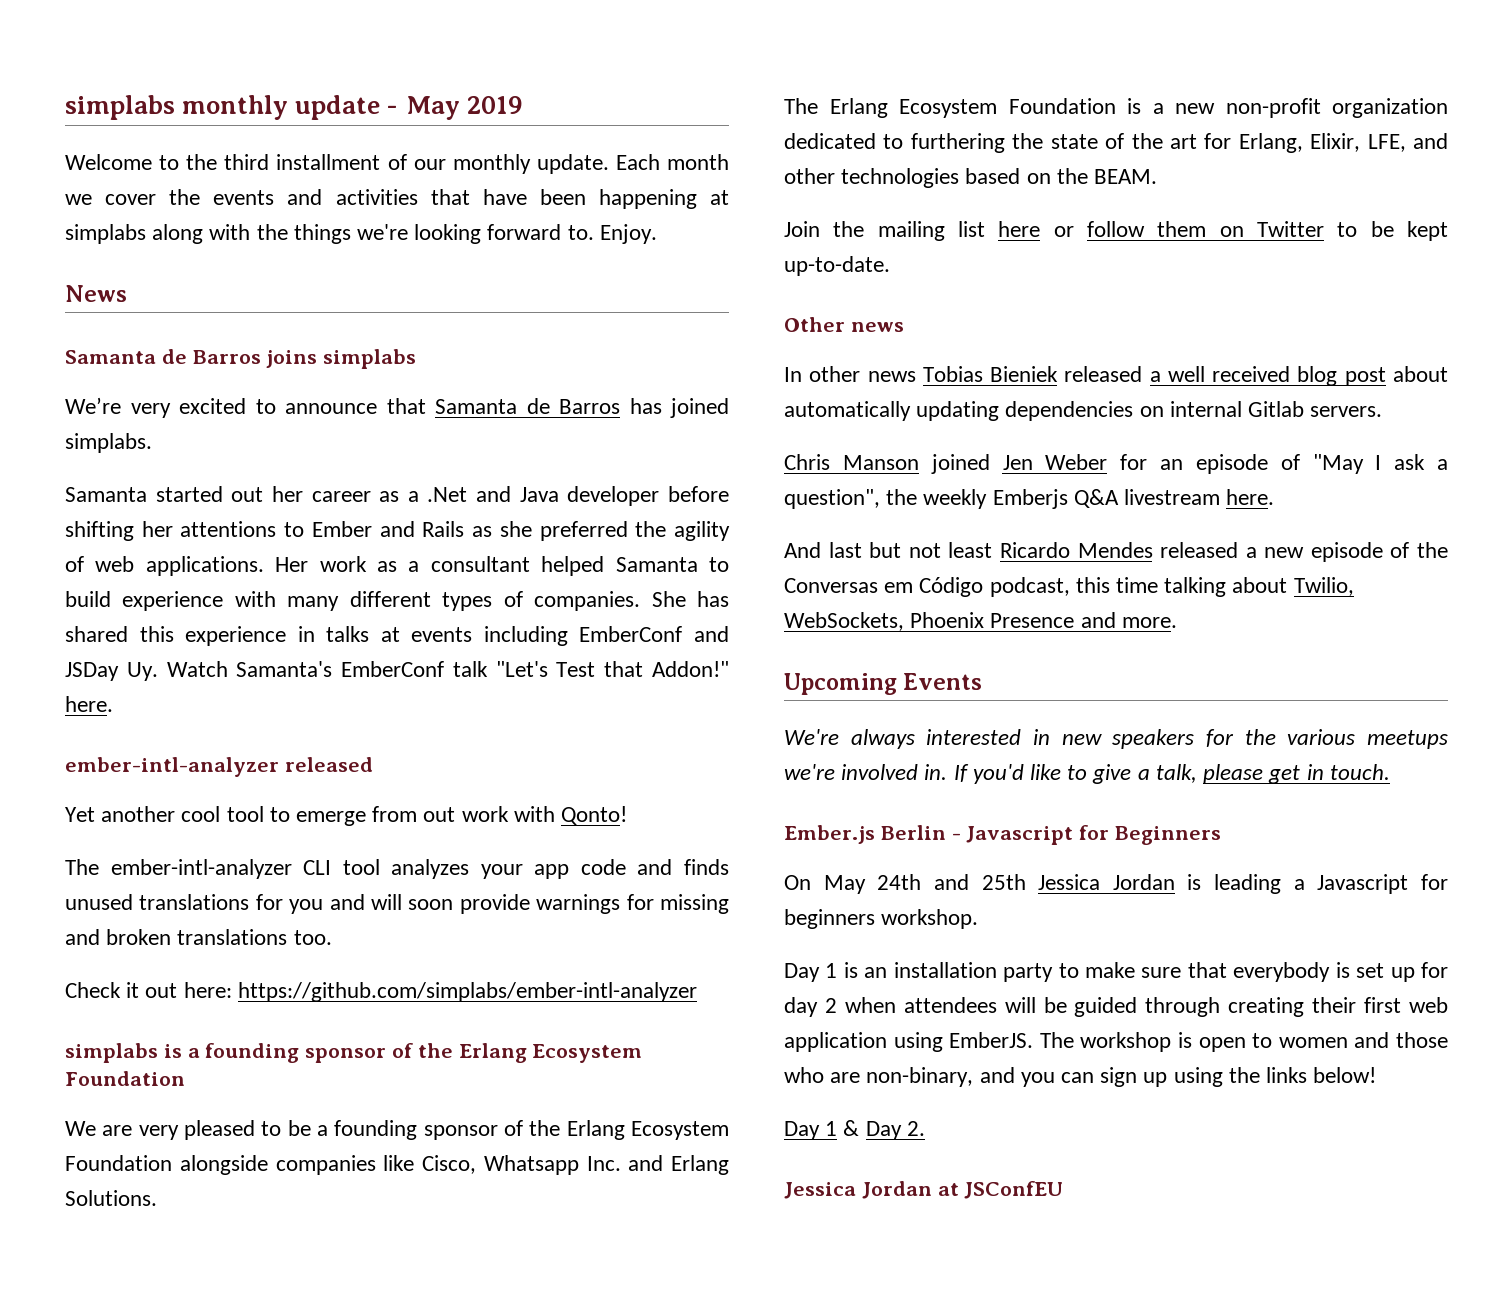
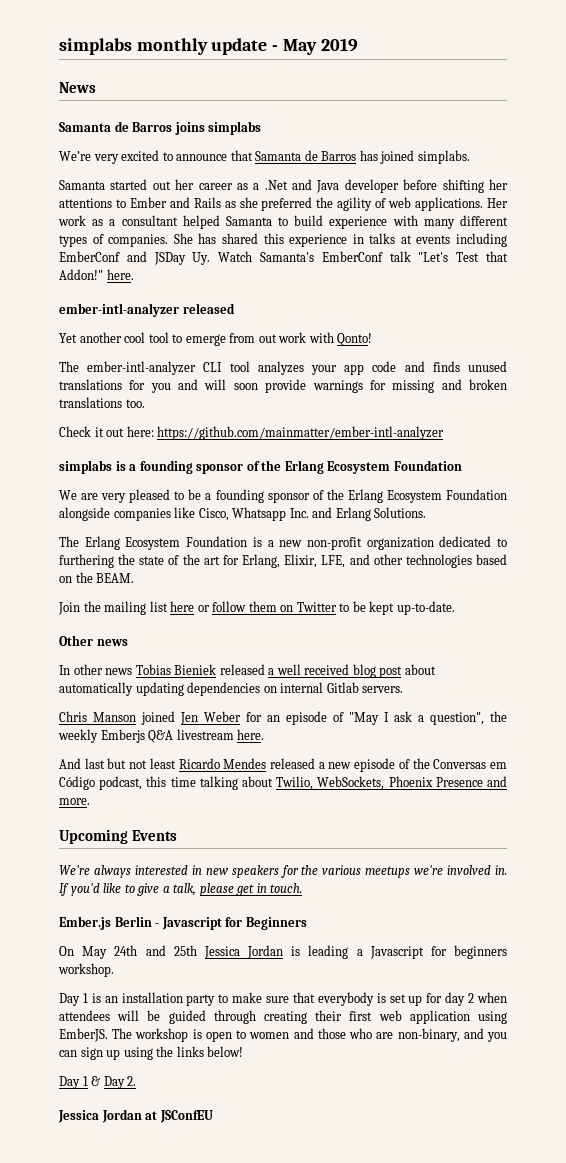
- Welcome to the third installment of our monthly update. Each month we cover the events and activities that have been happening at simplabs along with the things we're looking forward to. Enjoy.
- Check it out here: https://github.com/simplabs/ember-intl-analyzer
+ Check it out here: https://github.com/mainmatter/ember-intl-analyzer

